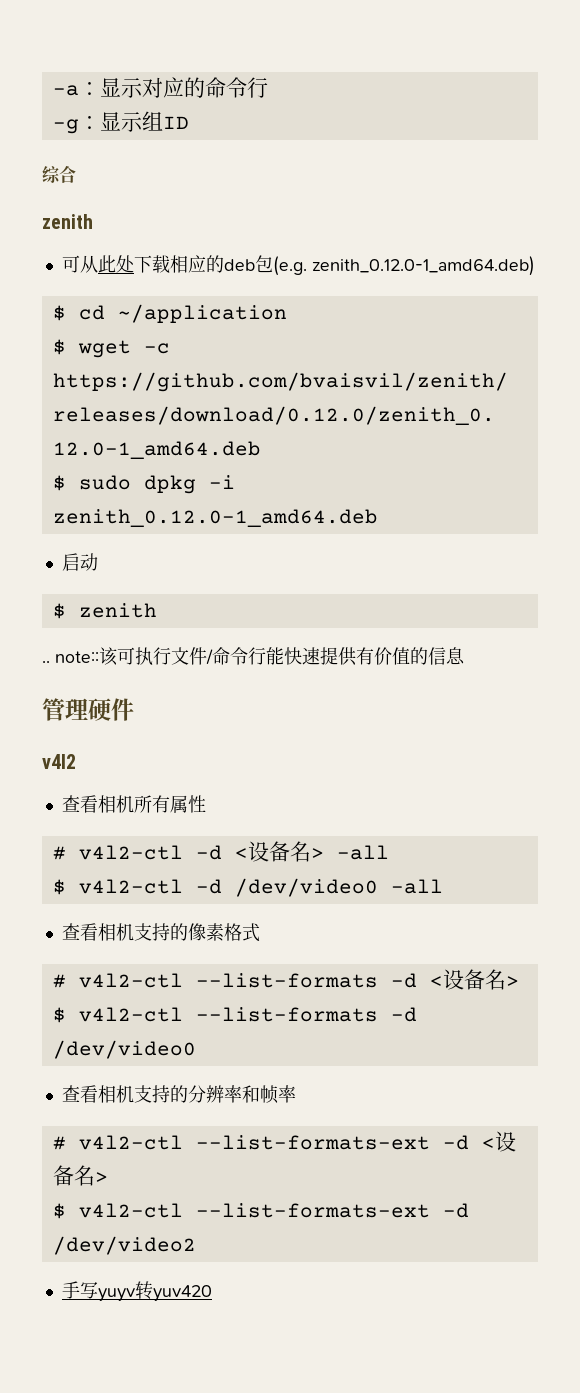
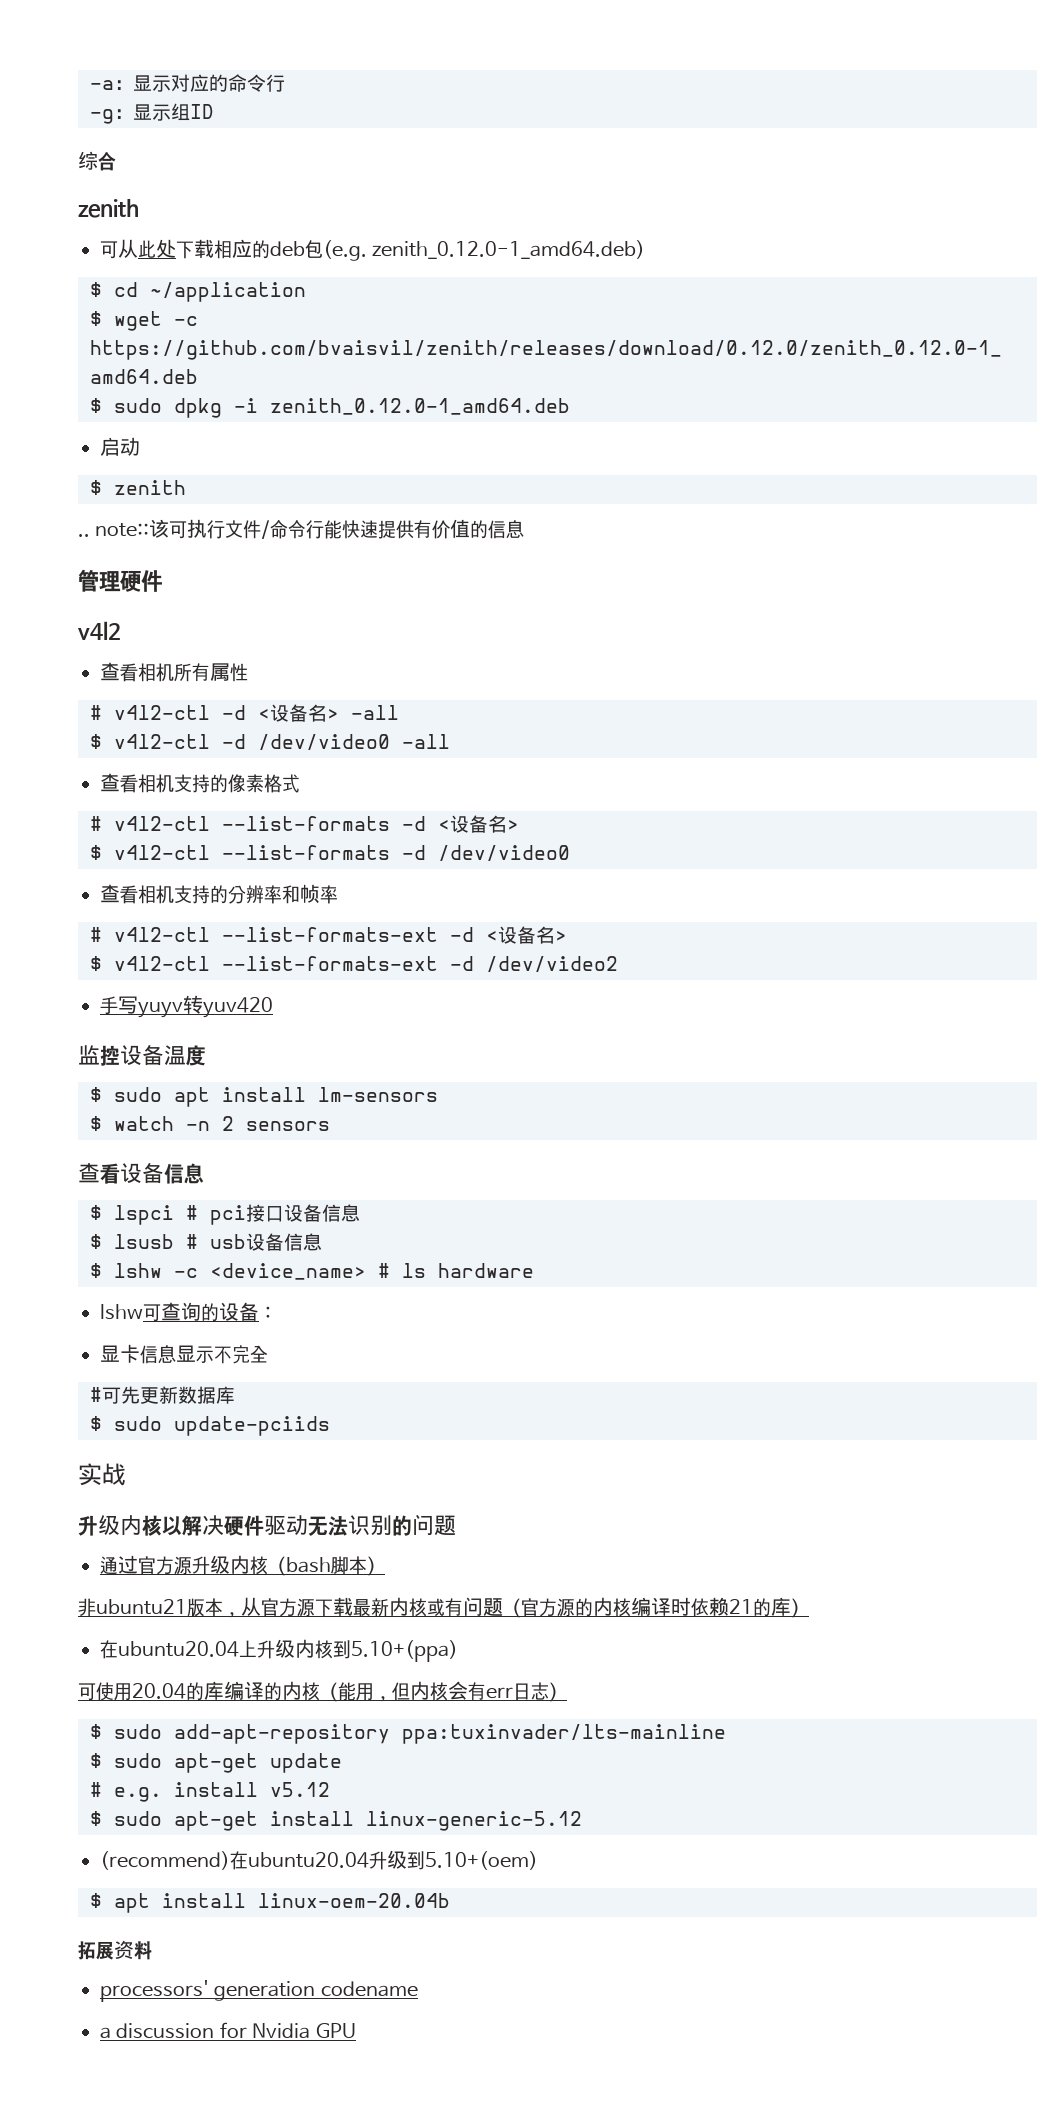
+ 监控设备温度
+ $ sudo apt install lm-sensors
+ $ watch -n 2 sensors
+ 查看设备信息
+ $ lspci # pci接口设备信息
+ $ lsusb # usb设备信息
+ $ lshw -c <device_name> # ls hardware
+ lshw可查询的设备：
+ 显卡信息显示不完全
+ #可先更新数据库
+ $ sudo update-pciids
+ 实战
+ 升级内核以解决硬件驱动无法识别的问题
+ 通过官方源升级内核（bash脚本）
+ 非ubuntu21版本，从官方源下载最新内核或有问题（官方源的内核编译时依赖21的库）
+ 在ubuntu20.04上升级内核到5.10+(ppa)
+ 可使用20.04的库编译的内核（能用，但内核会有err日志）
+ $ sudo add-apt-repository ppa:tuxinvader/lts-mainline
+ $ sudo apt-get update
+ # e.g. install v5.12
+ $ sudo apt-get install linux-generic-5.12
+ (recommend)在ubuntu20.04升级到5.10+(oem)
+ $ apt install linux-oem-20.04b
+ 拓展资料
+ processors' generation codename
+ a discussion for Nvidia GPU

